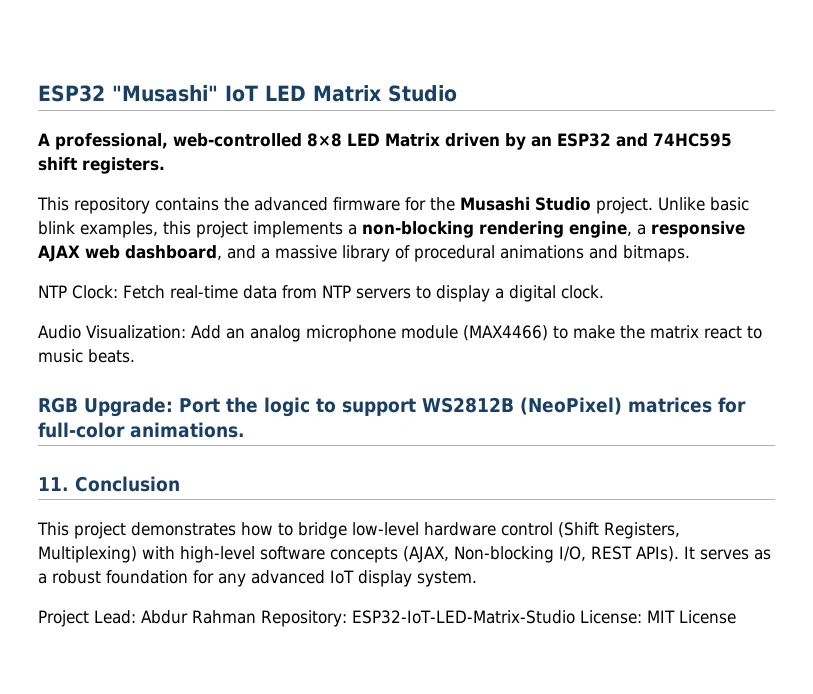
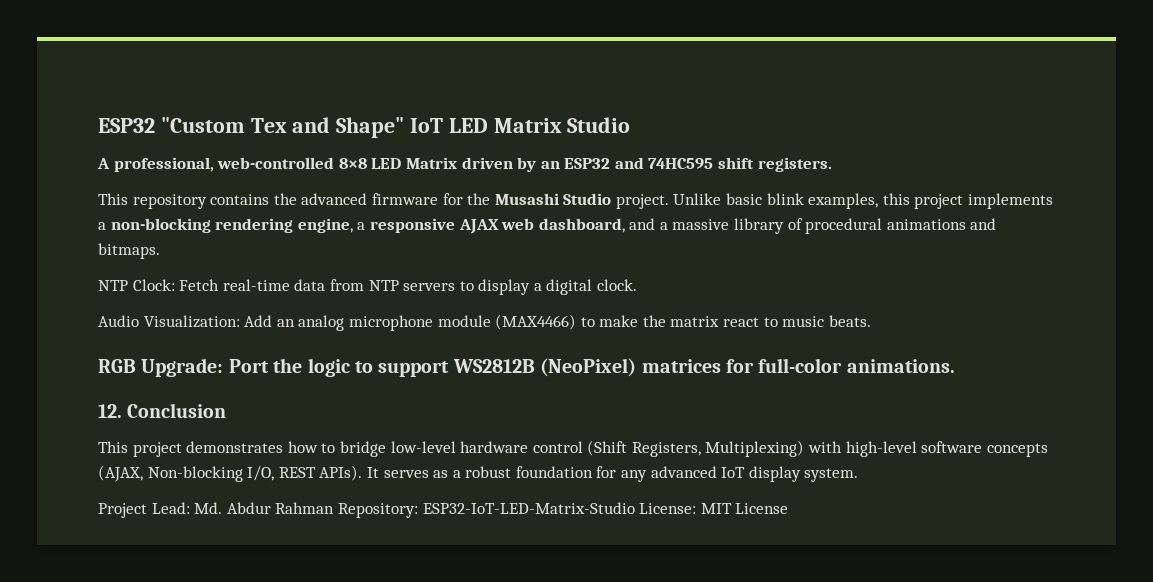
- ESP32 "Musashi" IoT LED Matrix Studio
+ ESP32 "Custom Tex and Shape" IoT LED Matrix Studio
- 11. Conclusion
+ 12. Conclusion
- Project Lead: Abdur Rahman Repository: ESP32-IoT-LED-Matrix-Studio License: MIT License
+ Project Lead: Md. Abdur Rahman Repository: ESP32-IoT-LED-Matrix-Studio License: MIT License

